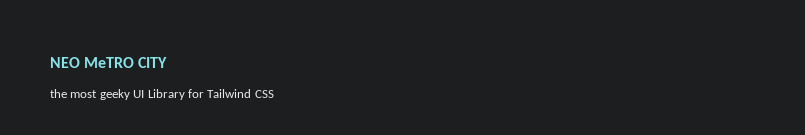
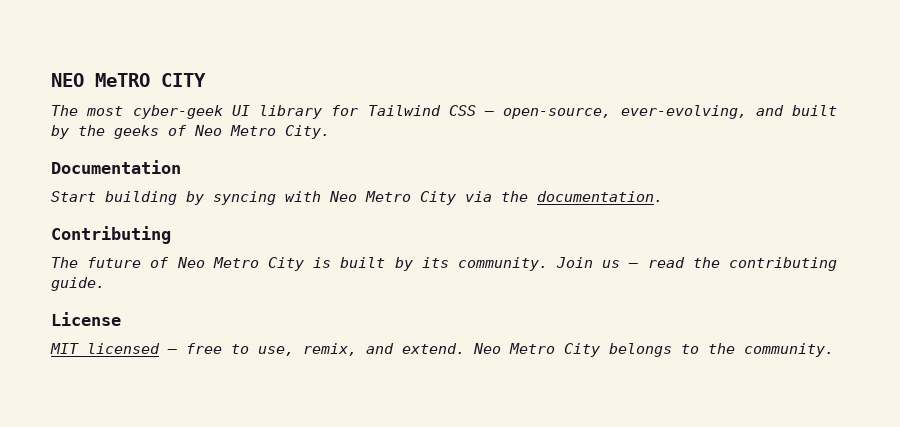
- the most geeky UI Library for Tailwind CSS
+ The most cyber-geek UI library for Tailwind CSS — open-source, ever-evolving, and built by the geeks of Neo Metro City.
+ Documentation
+ Start building by syncing with Neo Metro City via the documentation.
+ Contributing
+ The future of Neo Metro City is built by its community. Join us — read the contributing guide.
+ License
+ MIT licensed — free to use, remix, and extend. Neo Metro City belongs to the community.

